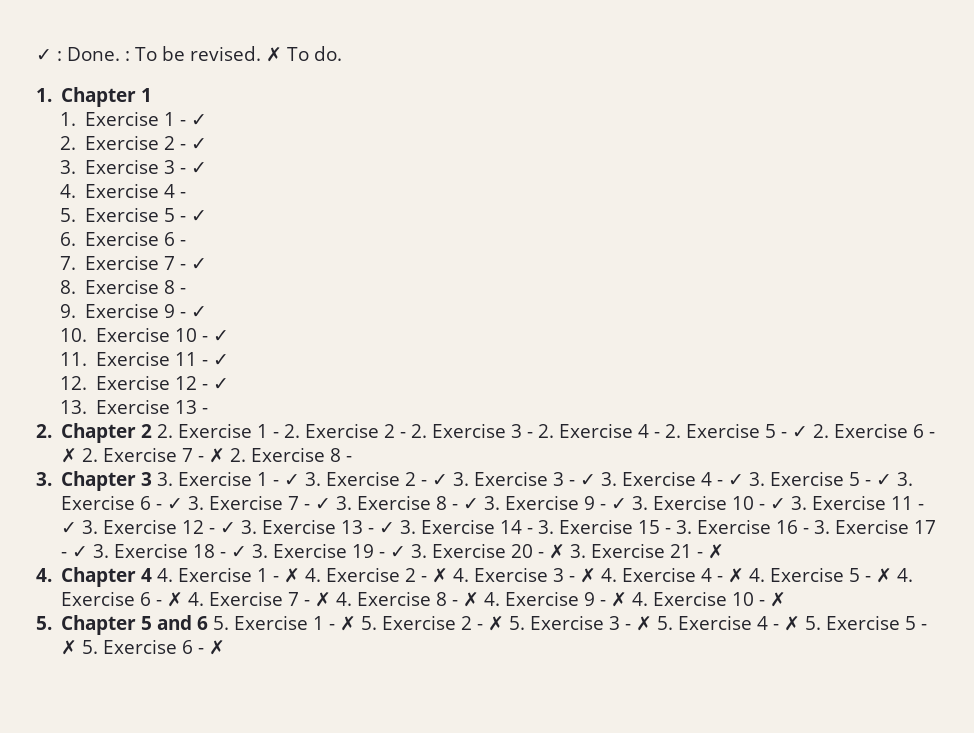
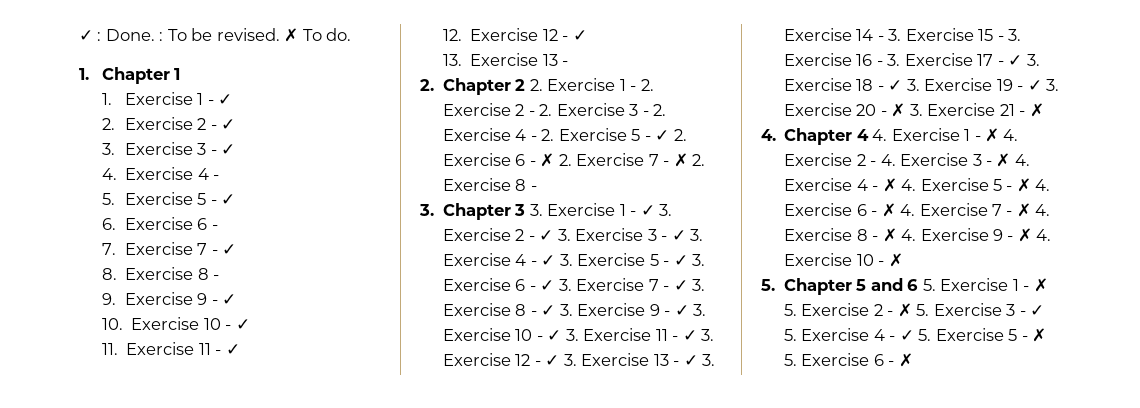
- 4. Chapter 4 4. Exercise 1 - ✗ 4. Exercise 2 - ✗ 4. Exercise 3 - ✗ 4. Exercise 4 - ✗ 4. Exercise 5 - ✗ 4. Exercise 6 - ✗ 4. Exercise 7 - ✗ 4. Exercise 8 - ✗ 4. Exercise 9 - ✗ 4. Exercise 10 - ✗
+ 4. Chapter 4 4. Exercise 1 - ✗ 4. Exercise 2 - 4. Exercise 3 - ✗ 4. Exercise 4 - ✗ 4. Exercise 5 - ✗ 4. Exercise 6 - ✗ 4. Exercise 7 - ✗ 4. Exercise 8 - ✗ 4. Exercise 9 - ✗ 4. Exercise 10 - ✗
- 5. Chapter 5 and 6 5. Exercise 1 - ✗ 5. Exercise 2 - ✗ 5. Exercise 3 - ✗ 5. Exercise 4 - ✗ 5. Exercise 5 - ✗ 5. Exercise 6 - ✗
+ 5. Chapter 5 and 6 5. Exercise 1 - ✗ 5. Exercise 2 - ✗ 5. Exercise 3 - ✓ 5. Exercise 4 - ✓ 5. Exercise 5 - ✗ 5. Exercise 6 - ✗

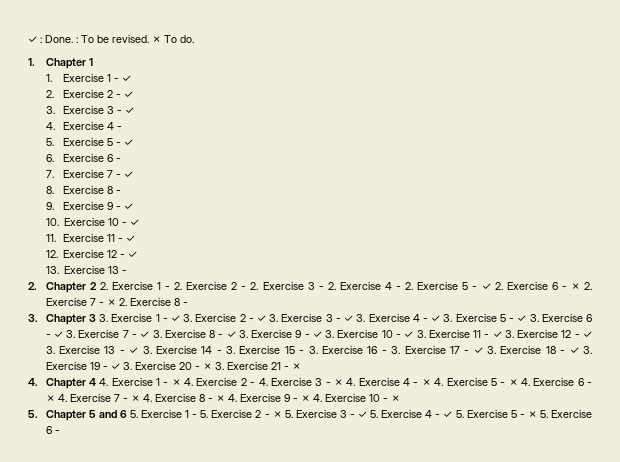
- 5. Chapter 5 and 6 5. Exercise 1 - ✗ 5. Exercise 2 - ✗ 5. Exercise 3 - ✓ 5. Exercise 4 - ✓ 5. Exercise 5 - ✗ 5. Exercise 6 - ✗
+ 5. Chapter 5 and 6 5. Exercise 1 - 5. Exercise 2 - ✗ 5. Exercise 3 - ✓ 5. Exercise 4 - ✓ 5. Exercise 5 - ✗ 5. Exercise 6 -

